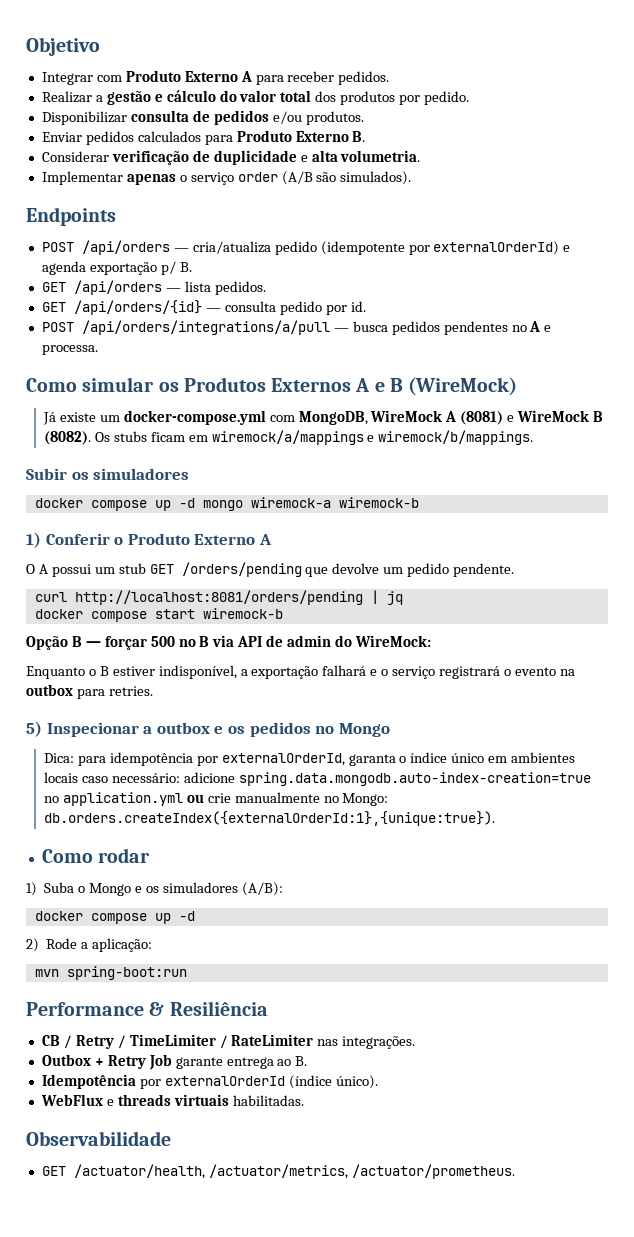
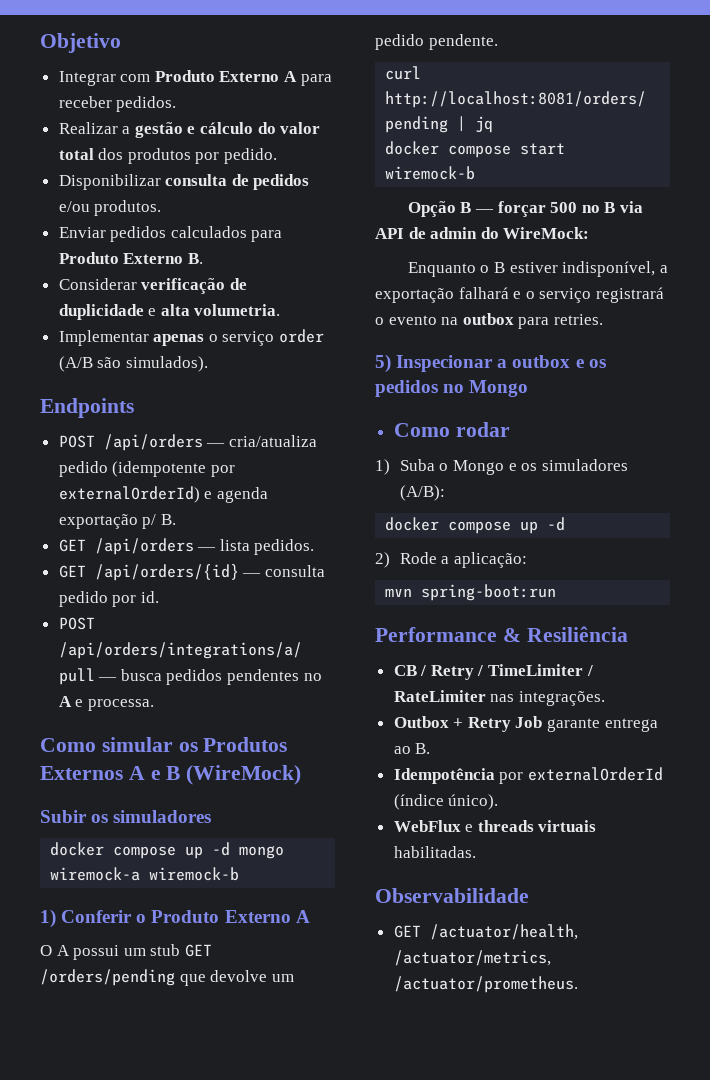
- Já existe um docker-compose.yml com MongoDB, WireMock A (8081) e WireMock B (8082). Os stubs ficam em wiremock/a/mappings e wiremock/b/mappings.
- Dica: para idempotência por externalOrderId, garanta o índice único em ambientes locais caso necessário: adicione spring.data.mongodb.auto-index-creation=true no application.yml ou crie manualmente no Mongo: db.orders.createIndex({externalOrderId:1},{unique:true}).

